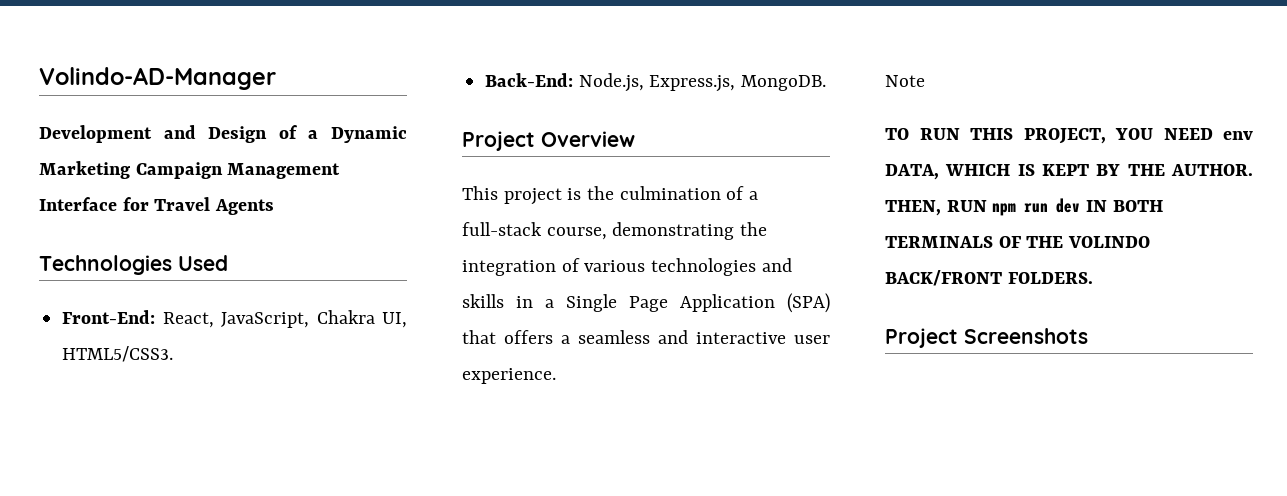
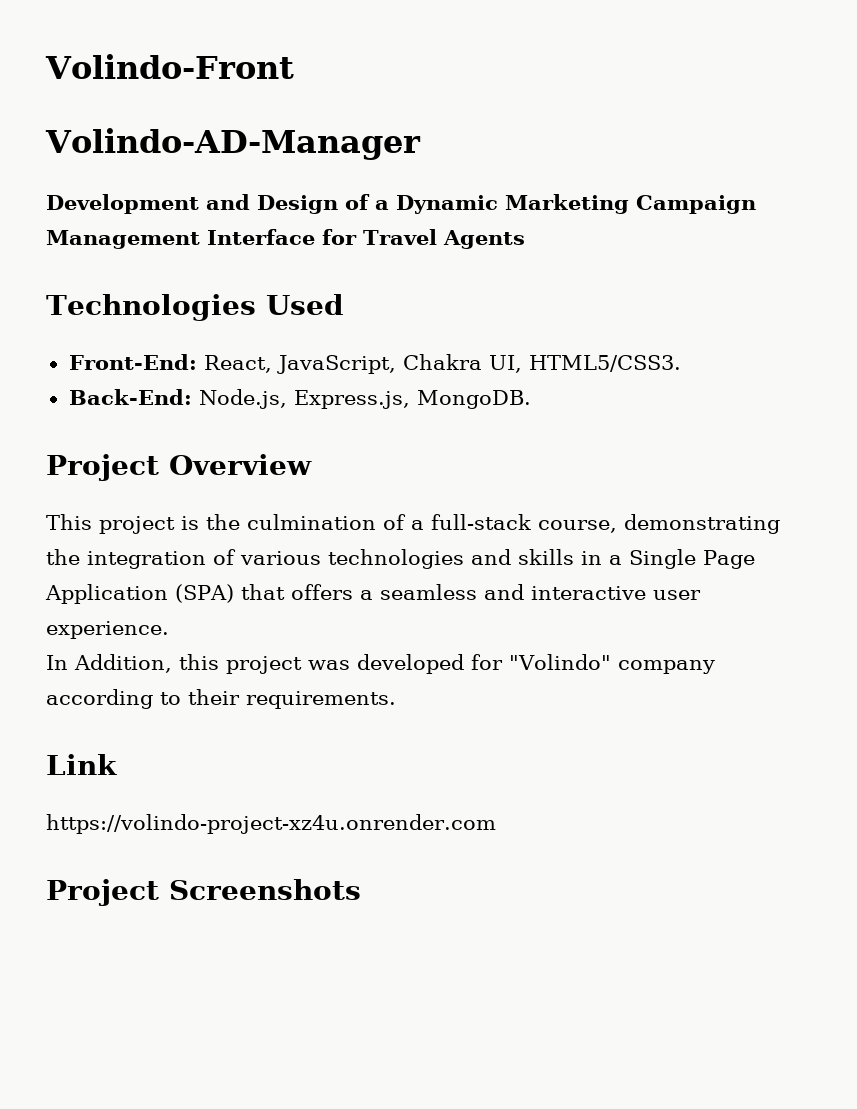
+ Volindo-Front
- Note
- TO RUN THIS PROJECT, YOU NEED env DATA, WHICH IS KEPT BY THE AUTHOR. THEN, RUN npm run dev IN BOTH TERMINALS OF THE VOLINDO BACK/FRONT FOLDERS.
+ In Addition, this project was developed for "Volindo" company according to their requirements.
+ Link
+ https://volindo-project-xz4u.onrender.com

